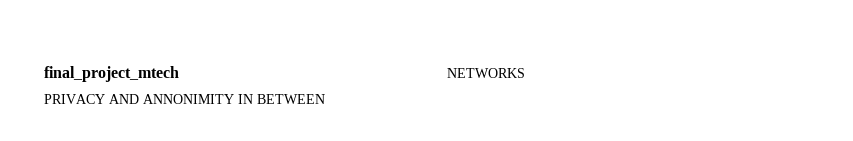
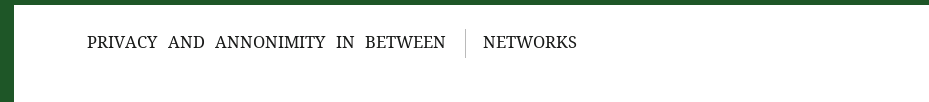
- final_project_mtech

